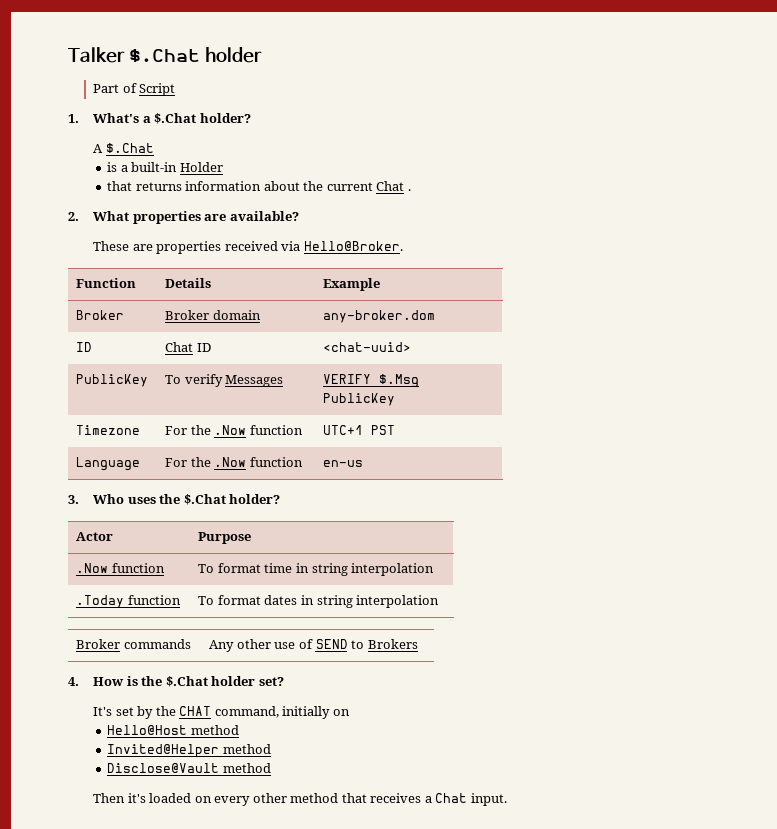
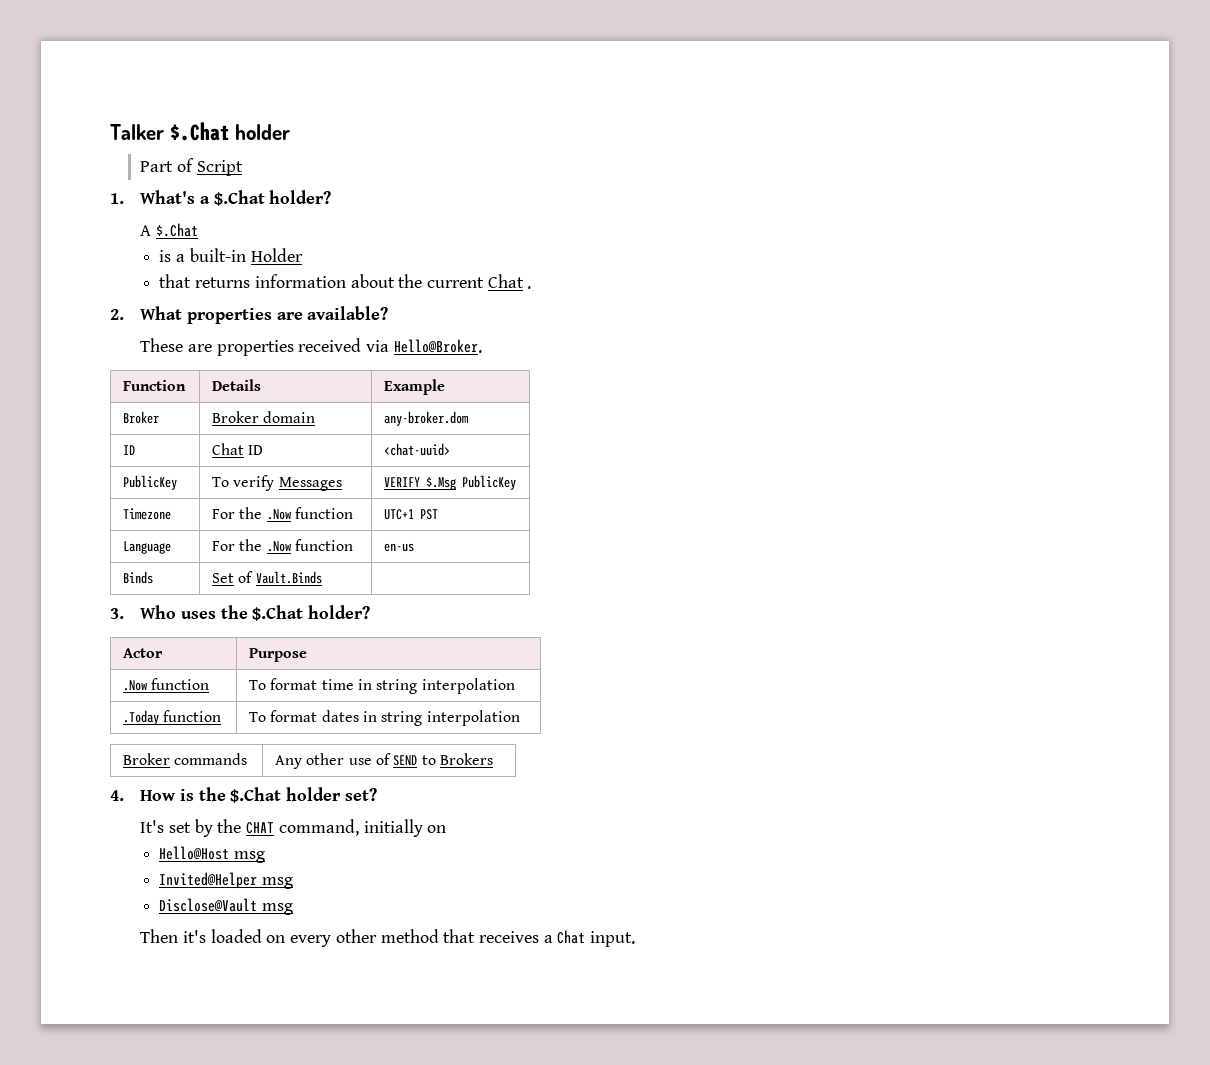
+ Binds | Set of Vault.Binds |
- Hello@Host method
+ Hello@Host msg
- Invited@Helper method
+ Invited@Helper msg
- Disclose@Vault method
+ Disclose@Vault msg

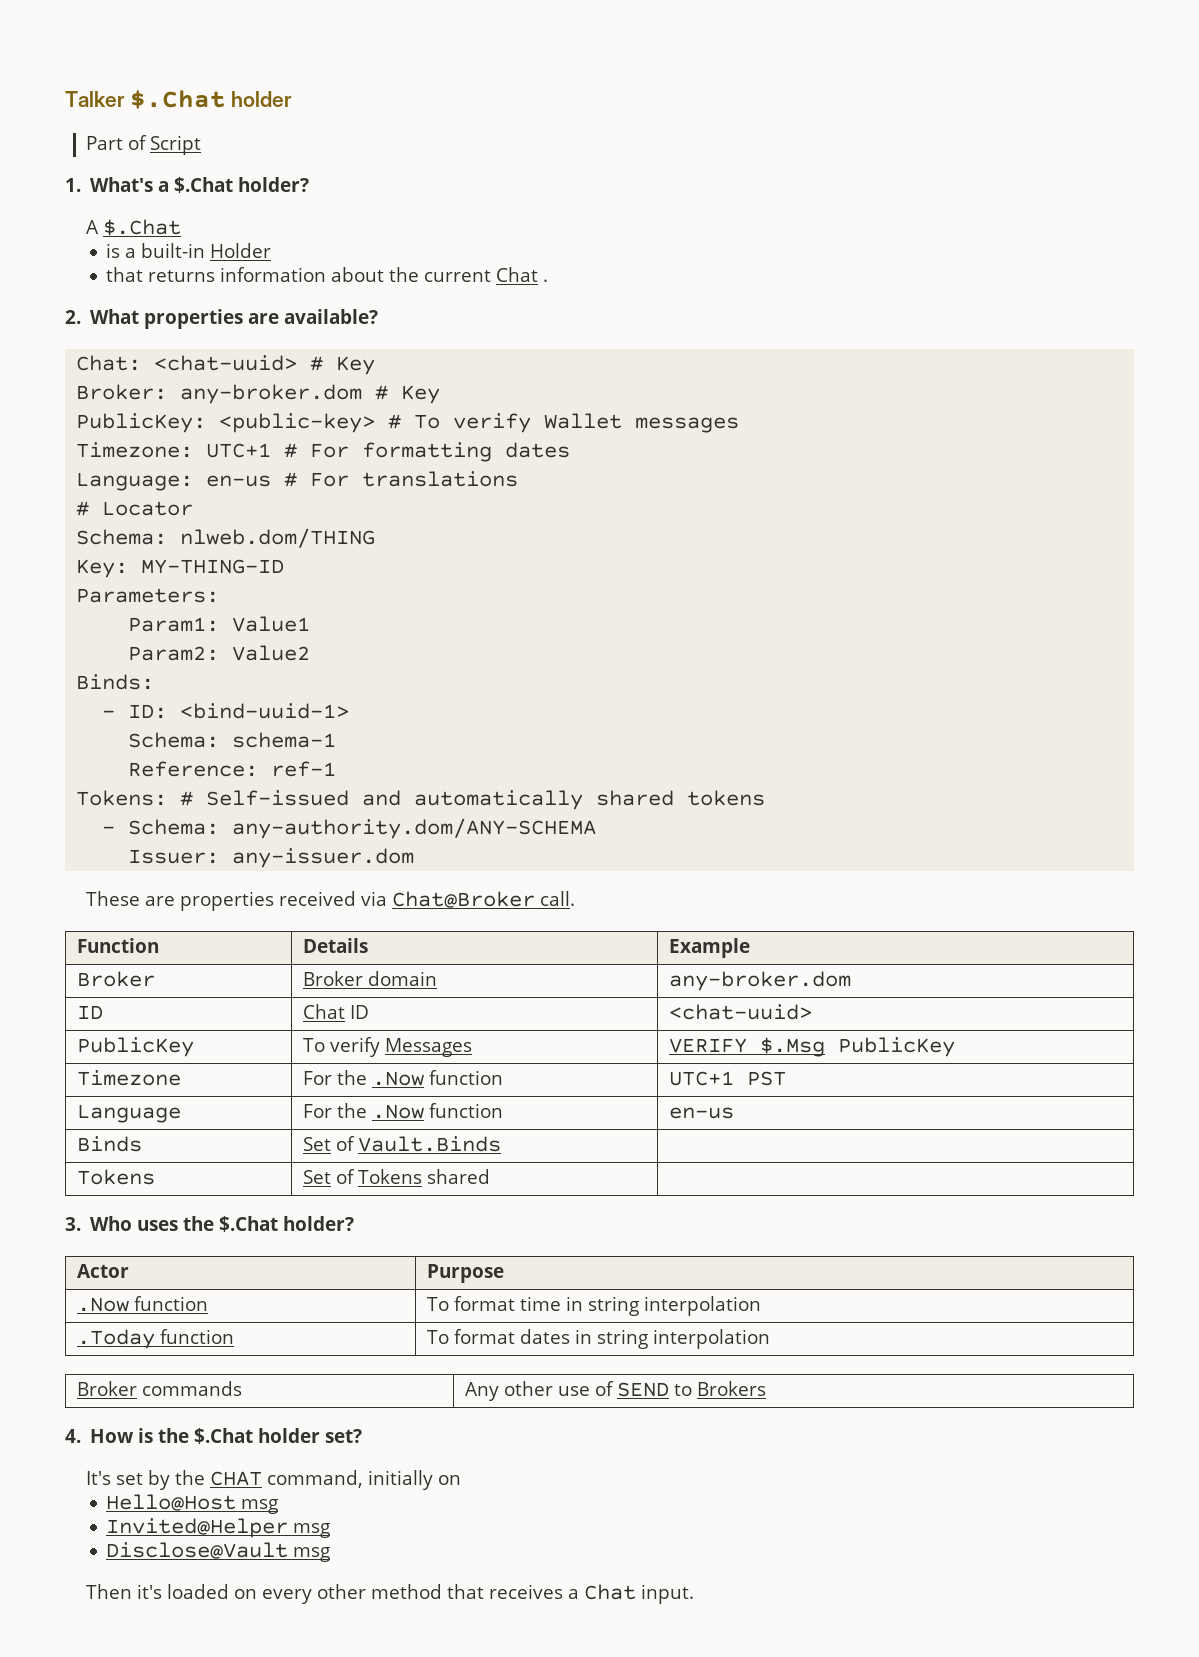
+ Chat: <chat-uuid> # Key
+ Broker: any-broker.dom # Key
+ PublicKey: <public-key> # To verify Wallet messages
+ Timezone: UTC+1 # For formatting dates
+ Language: en-us # For translations
+ # Locator
+ Schema: nlweb.dom/THING
+ Key: MY-THING-ID
+ Parameters:
+ Param1: Value1
+ Param2: Value2
+ Binds:
+ - ID: <bind-uuid-1>
+ Schema: schema-1
+ Reference: ref-1
+ Tokens: # Self-issued and automatically shared tokens
+ - Schema: any-authority.dom/ANY-SCHEMA
+ Issuer: any-issuer.dom
- These are properties received via Hello@Broker.
+ These are properties received via Chat@Broker call.
+ Tokens | Set of Tokens shared |

